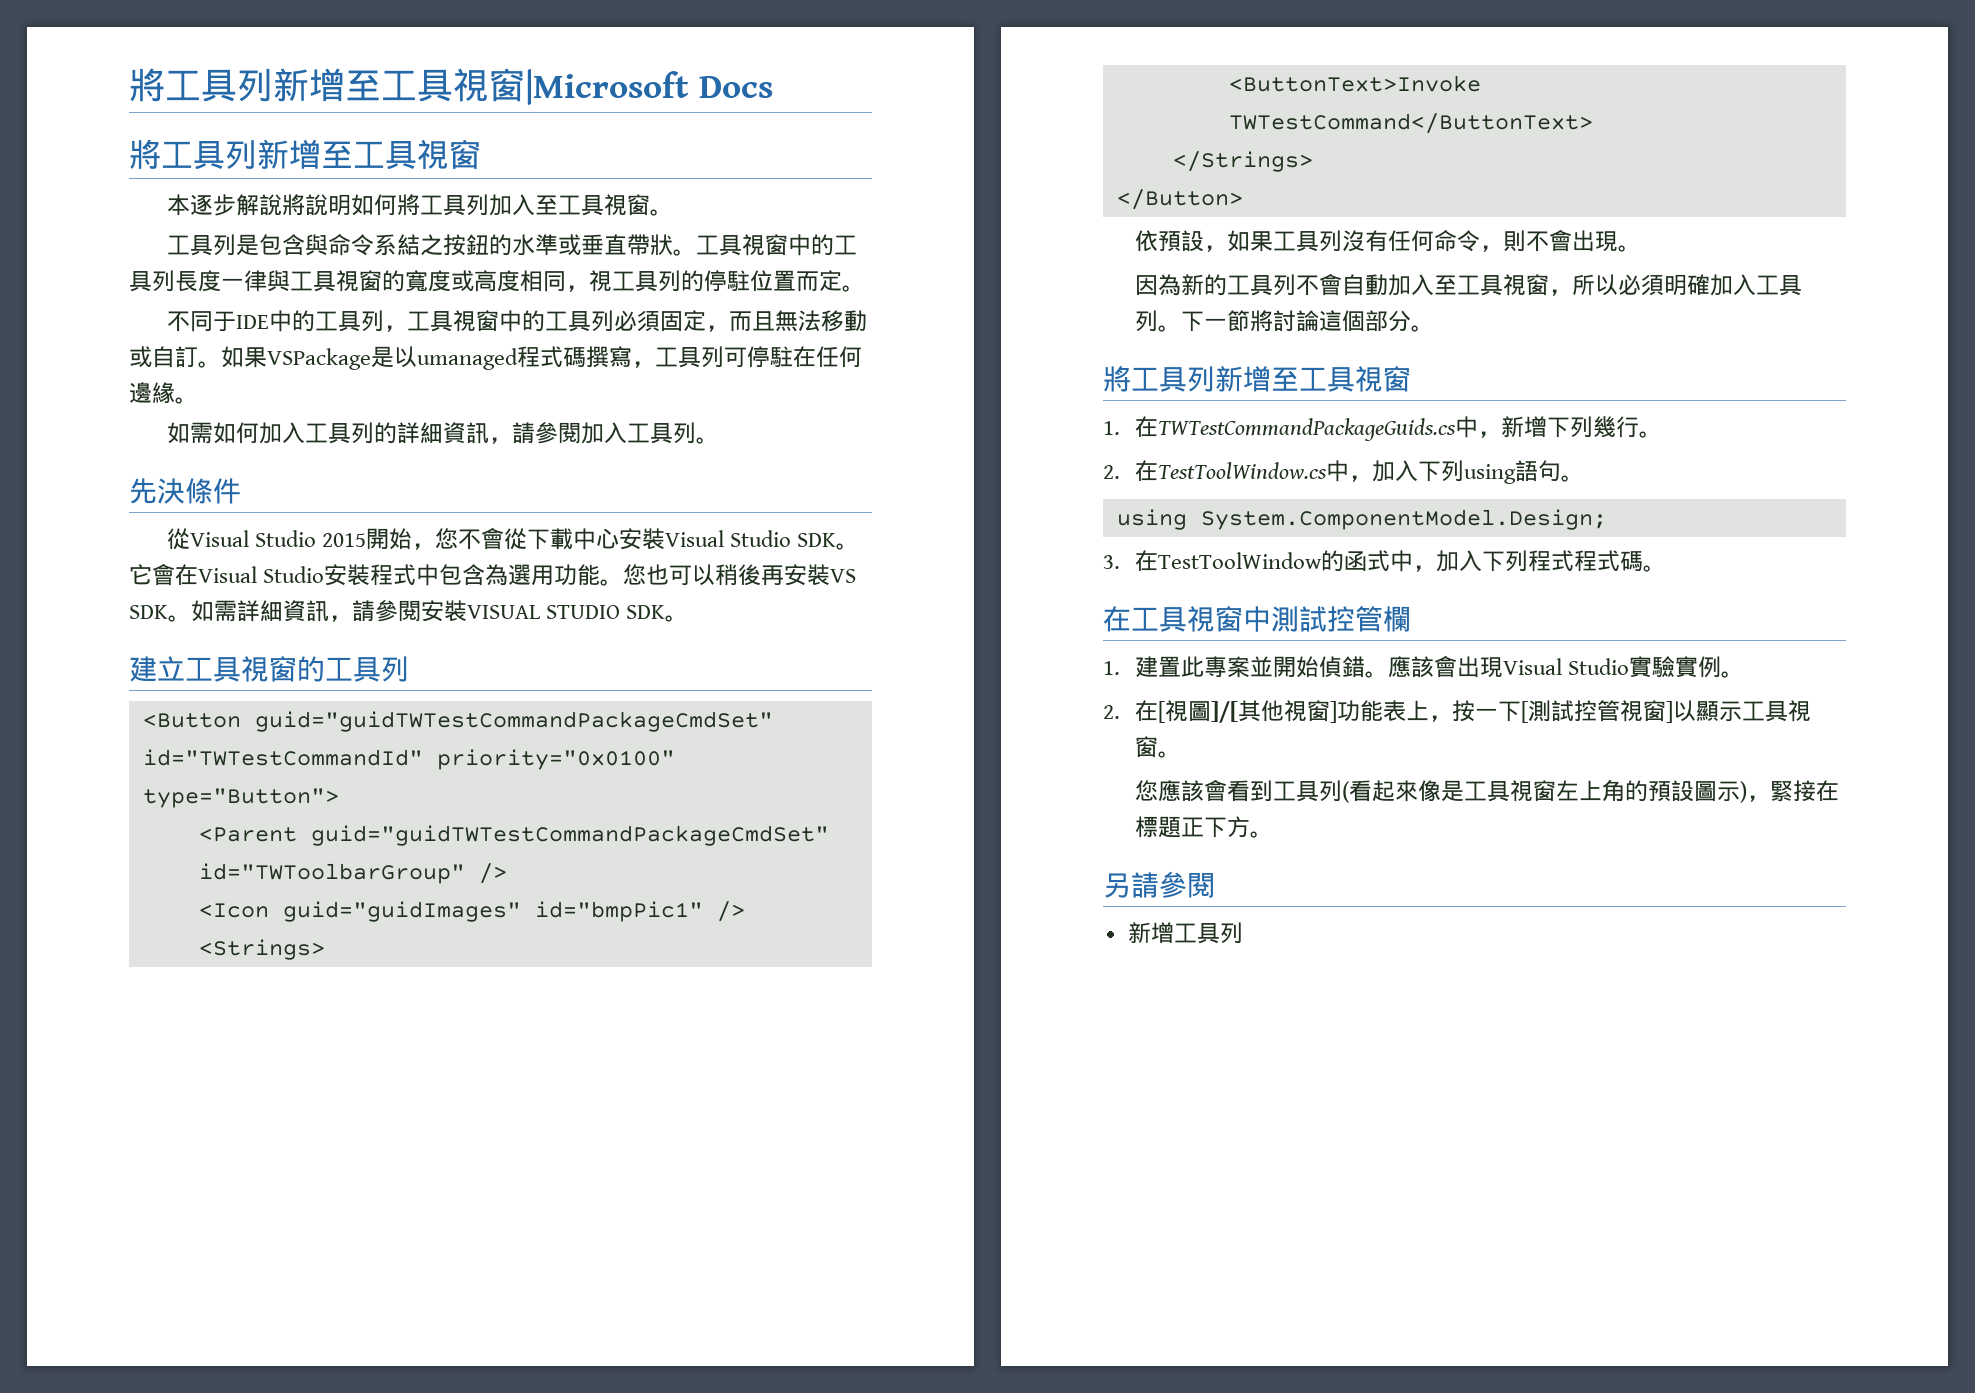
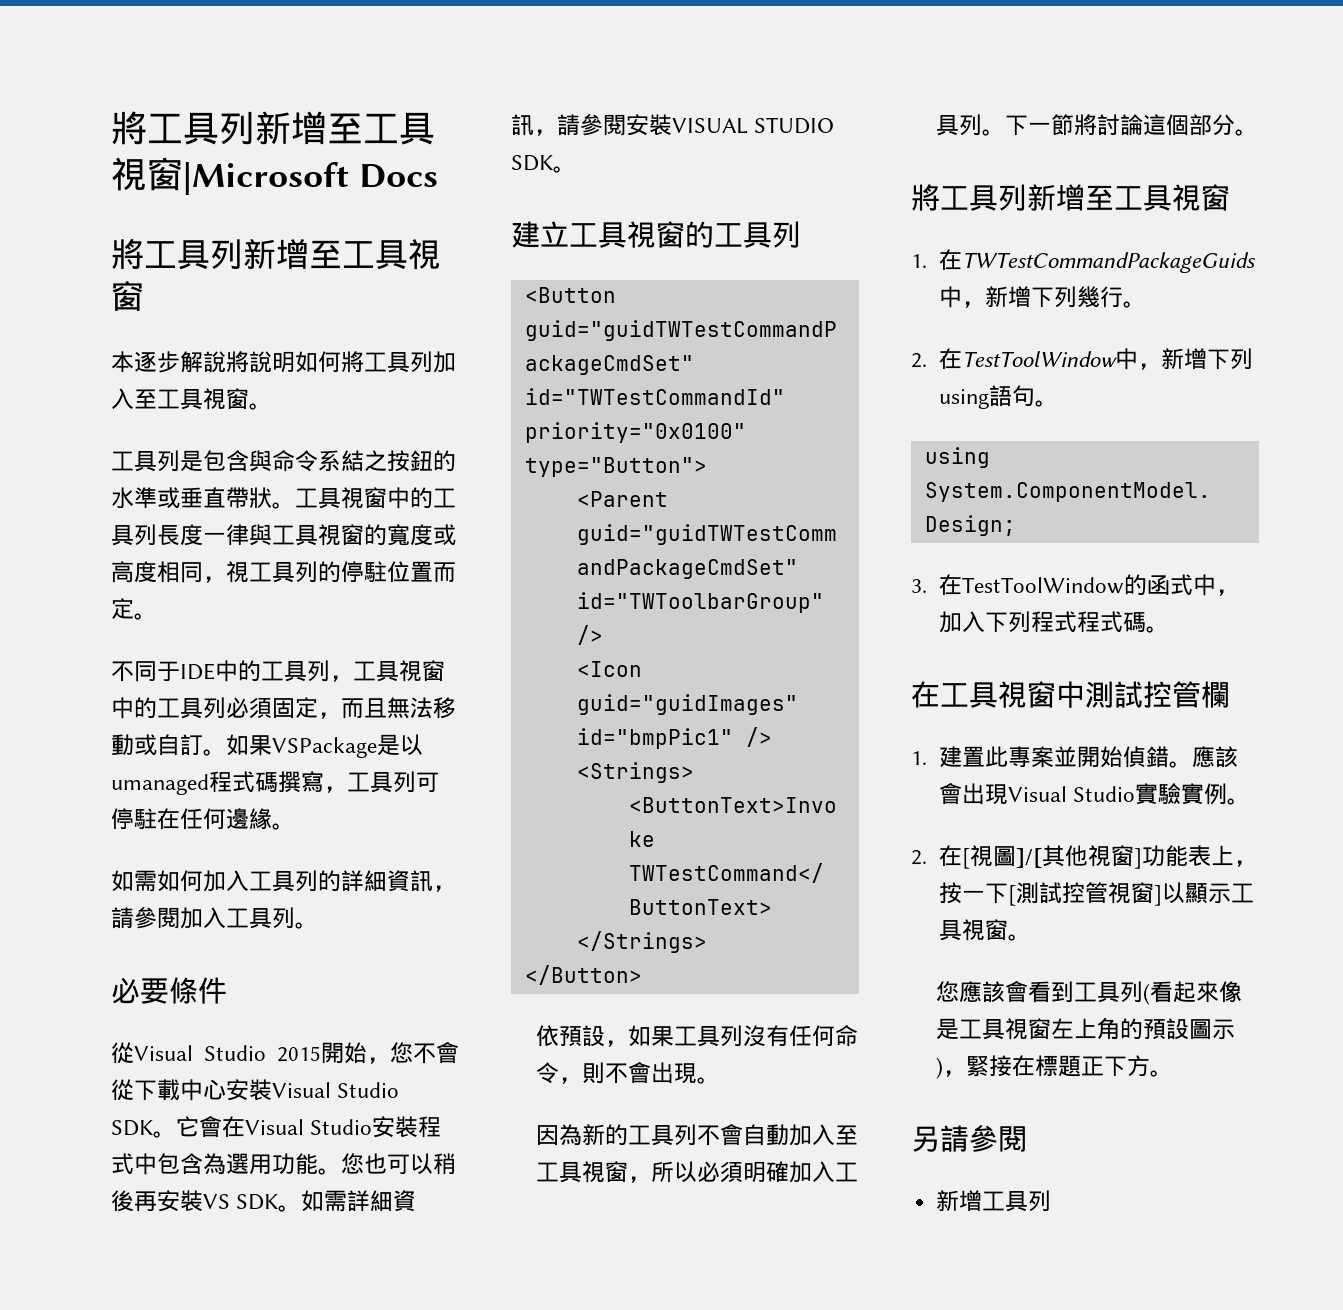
- 先決條件
+ 必要條件
- 1.在TWTestCommandPackageGuids.cs中，新增下列幾行。
+ 1.在TWTestCommandPackageGuids中，新增下列幾行。
- 2.在TestToolWindow.cs中，加入下列using語句。
+ 2.在TestToolWindow中，新增下列using語句。

